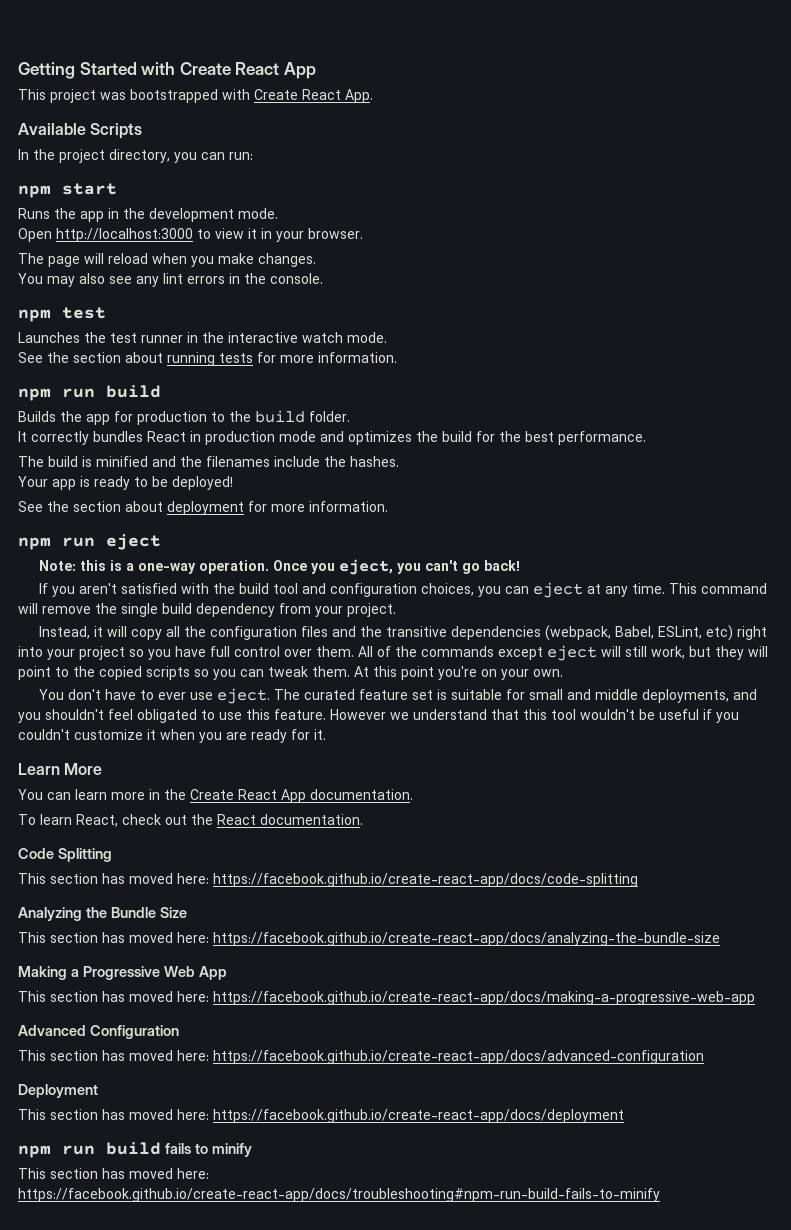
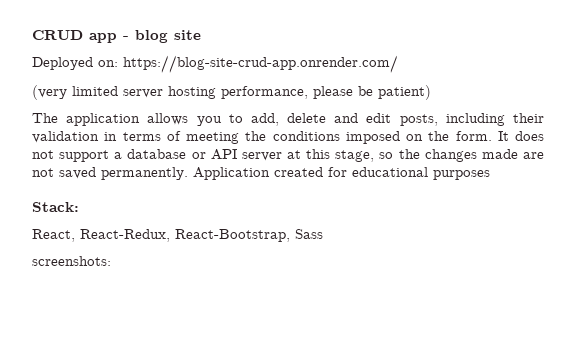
- Getting Started with Create React App
- This project was bootstrapped with Create React App.
- Available Scripts
- In the project directory, you can run:
- npm start
- Runs the app in the development mode.
- Open http://localhost:3000 to view it in your browser.
- The page will reload when you make changes.
- You may also see any lint errors in the console.
- npm test
- Launches the test runner in the interactive watch mode.
- See the section about running tests for more information.
- npm run build
- Builds the app for production to the build folder.
- It correctly bundles React in production mode and optimizes the build for the best performance.
- The build is minified and the filenames include the hashes.
- Your app is ready to be deployed!
- See the section about deployment for more information.
- npm run eject
- Note: this is a one-way operation. Once you eject, you can't go back!
- If you aren't satisfied with the build tool and configuration choices, you can eject at any time. This command will remove the single build dependency from your project.
- Instead, it will copy all the configuration files and the transitive dependencies (webpack, Babel, ESLint, etc) right into your project so you have full control over them. All of the commands except eject will still work, but they will point to the copied scripts so you can tweak them. At this point you're on your own.
- You don't have to ever use eject. The curated feature set is suitable for small and middle deployments, and you shouldn't feel obligated to use this feature. However we understand that this tool wouldn't be useful if you couldn't customize it when you are ready for it.
- Learn More
- You can learn more in the Create React App documentation.
- To learn React, check out the React documentation.
- Code Splitting
- This section has moved here: https://facebook.github.io/create-react-app/docs/code-splitting
- Analyzing the Bundle Size
- This section has moved here: https://facebook.github.io/create-react-app/docs/analyzing-the-bundle-size
- Making a Progressive Web App
- This section has moved here: https://facebook.github.io/create-react-app/docs/making-a-progressive-web-app
- Advanced Configuration
- This section has moved here: https://facebook.github.io/create-react-app/docs/advanced-configuration
- Deployment
- This section has moved here: https://facebook.github.io/create-react-app/docs/deployment
- npm run build fails to minify
- This section has moved here: https://facebook.github.io/create-react-app/docs/troubleshooting#npm-run-build-fails-to-minify
+ CRUD app - blog site
+ Deployed on: https://blog-site-crud-app.onrender.com/
+ (very limited server hosting performance, please be patient)
+ The application allows you to add, delete and edit posts, including their validation in terms of meeting the conditions imposed on the form. It does not support a database or API server at this stage, so the changes made are not saved permanently. Application created for educational purposes
+ Stack:
+ React, React-Redux, React-Bootstrap, Sass
+ screenshots:

